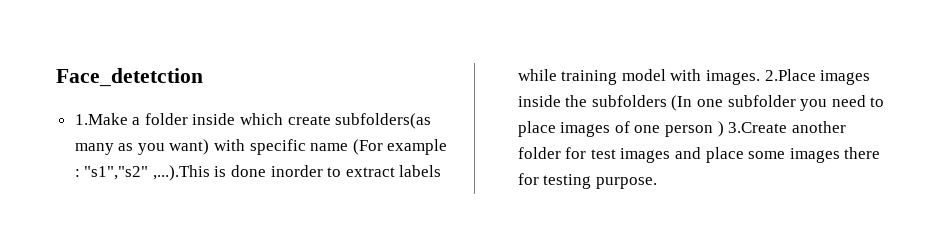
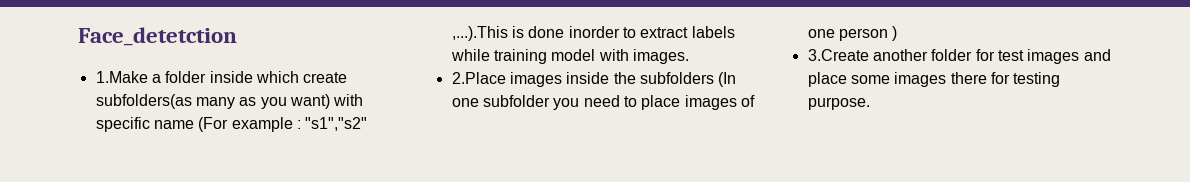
- "s1","s2" ,...).This is done inorder to extract labels while training model with images. 2.Place images inside the subfolders (In one subfolder you need to place images of one person ) 3.Create another folder for test images and place some images there for testing purpose.
+ "s1","s2" ,...).This is done inorder to extract labels while training model with images.
+ 2.Place images inside the subfolders (In one subfolder you need to place images of one person )
+ 3.Create another folder for test images and place some images there for testing purpose.

